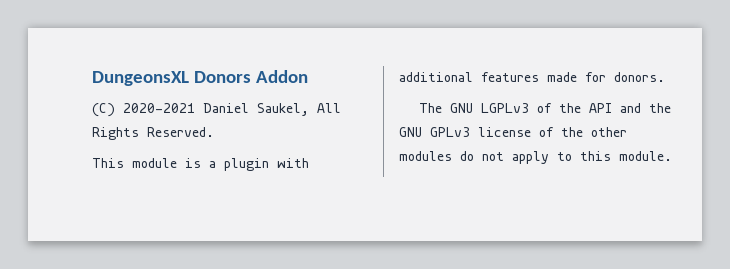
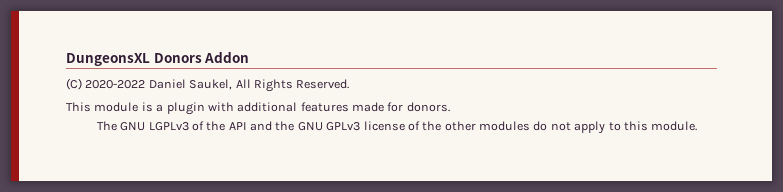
- (C) 2020-2021 Daniel Saukel, All Rights Reserved.
+ (C) 2020-2022 Daniel Saukel, All Rights Reserved.

